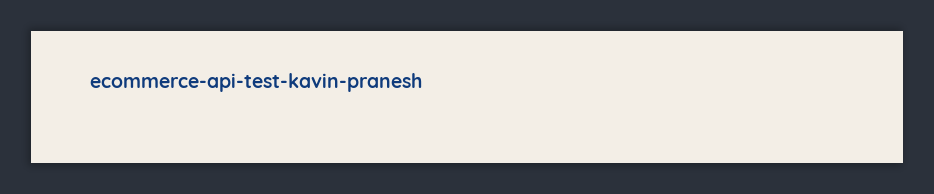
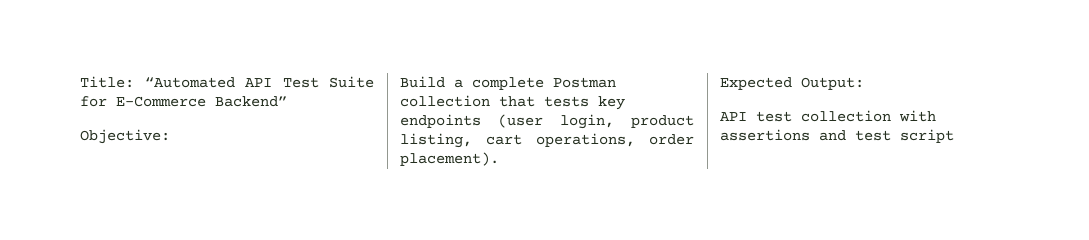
- ecommerce-api-test-kavin-pranesh
+ Title: “Automated API Test Suite for E-Commerce Backend”
+ Objective:
+ Build a complete Postman collection that tests key endpoints (user login, product listing, cart operations, order placement).
+ Expected Output:
+ API test collection with assertions and test script

